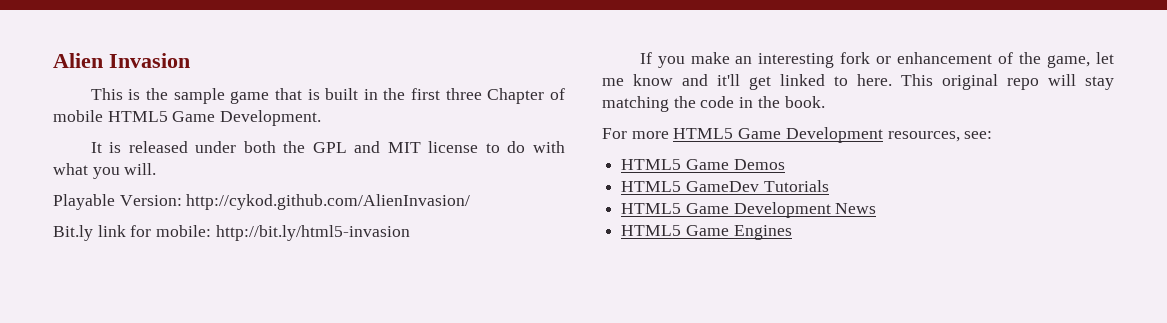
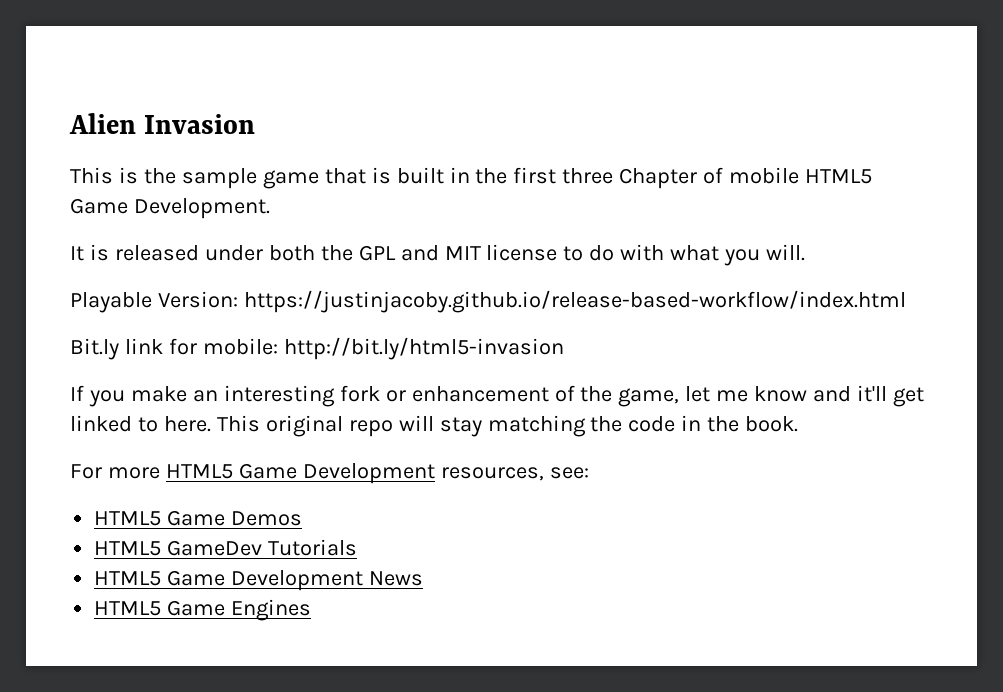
- Playable Version: http://cykod.github.com/AlienInvasion/
+ Playable Version: https://justinjacoby.github.io/release-based-workflow/index.html

